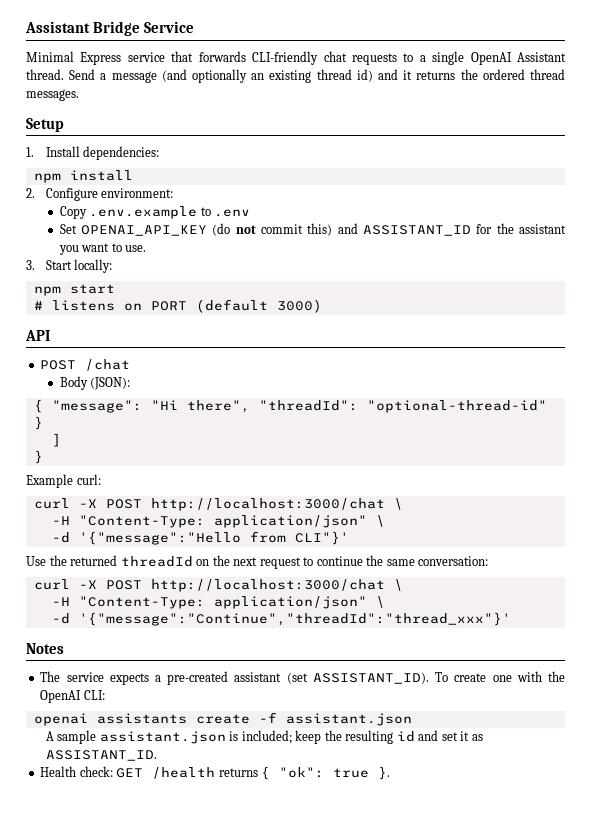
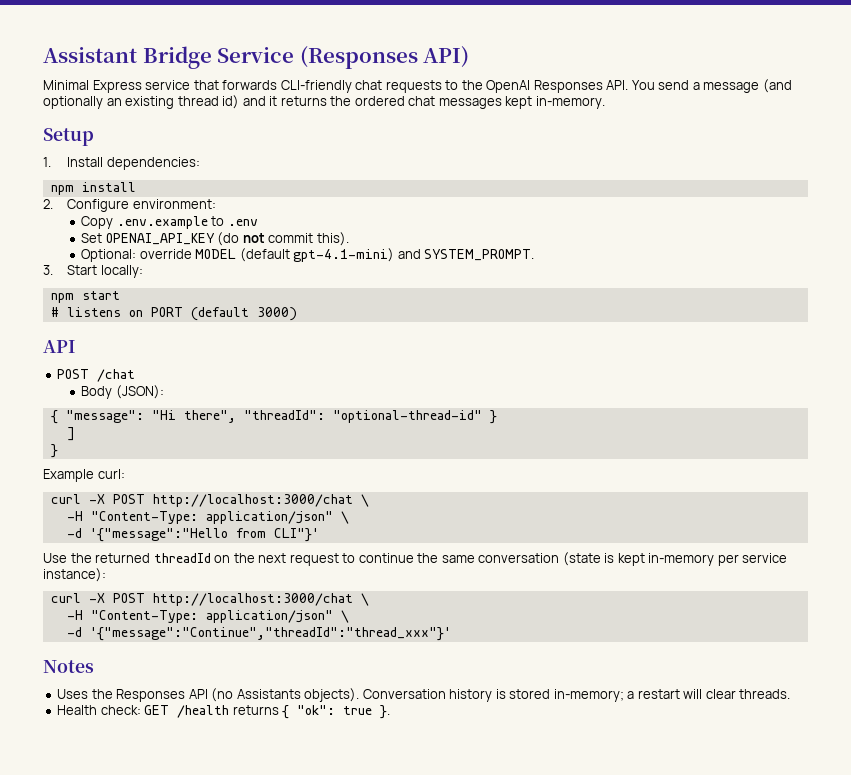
- Assistant Bridge Service
+ Assistant Bridge Service (Responses API)
- Minimal Express service that forwards CLI-friendly chat requests to a single OpenAI Assistant thread. Send a message (and optionally an existing thread id) and it returns the ordered thread messages.
+ Minimal Express service that forwards CLI-friendly chat requests to the OpenAI Responses API. You send a message (and optionally an existing thread id) and it returns the ordered chat messages kept in-memory.
- Set OPENAI_API_KEY (do not commit this) and ASSISTANT_ID for the assistant you want to use.
+ Set OPENAI_API_KEY (do not commit this).
+ Optional: override MODEL (default gpt-4.1-mini) and SYSTEM_PROMPT.
- Use the returned threadId on the next request to continue the same conversation:
+ Use the returned threadId on the next request to continue the same conversation (state is kept in-memory per service instance):
- The service expects a pre-created assistant (set ASSISTANT_ID). To create one with the OpenAI CLI:
- openai assistants create -f assistant.json
- A sample assistant.json is included; keep the resulting id and set it as ASSISTANT_ID.
+ Uses the Responses API (no Assistants objects). Conversation history is stored in-memory; a restart will clear threads.

